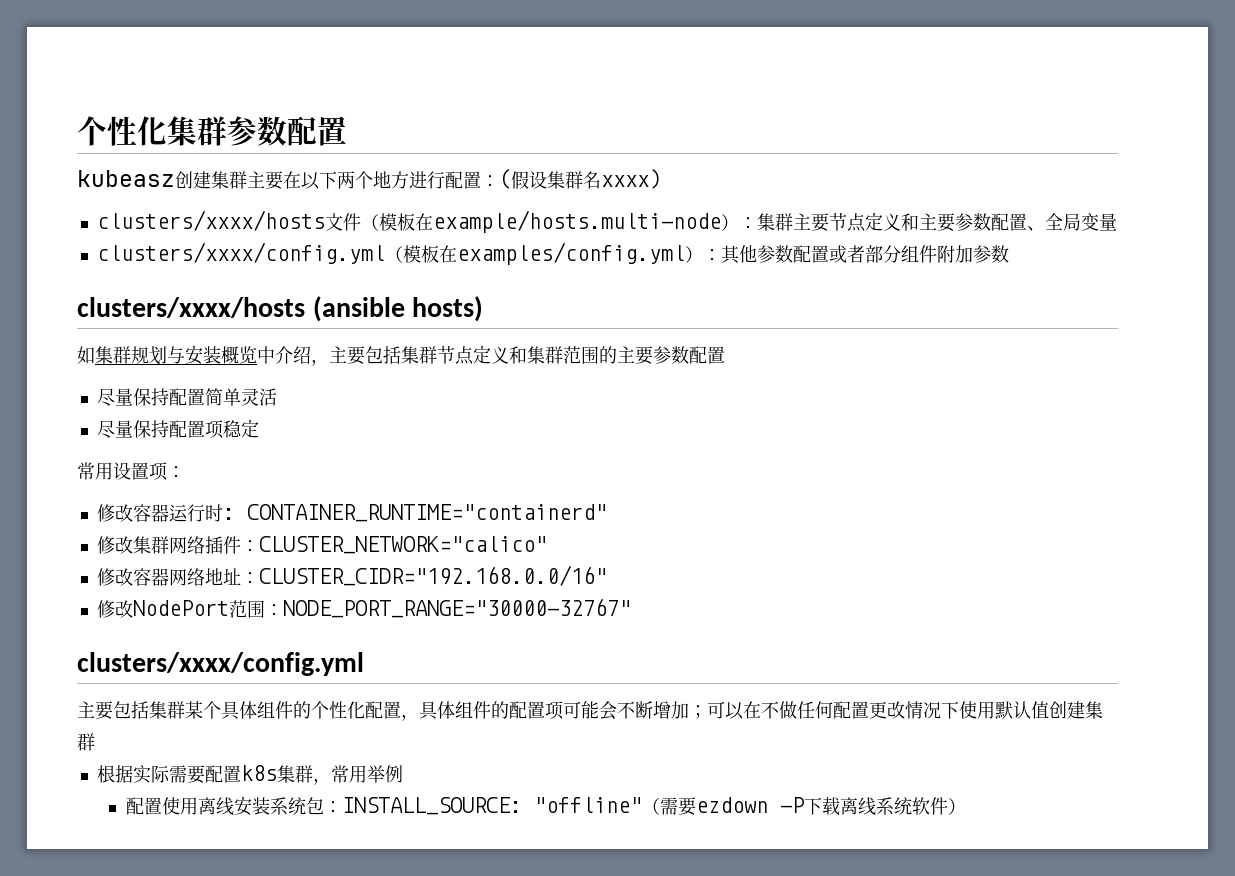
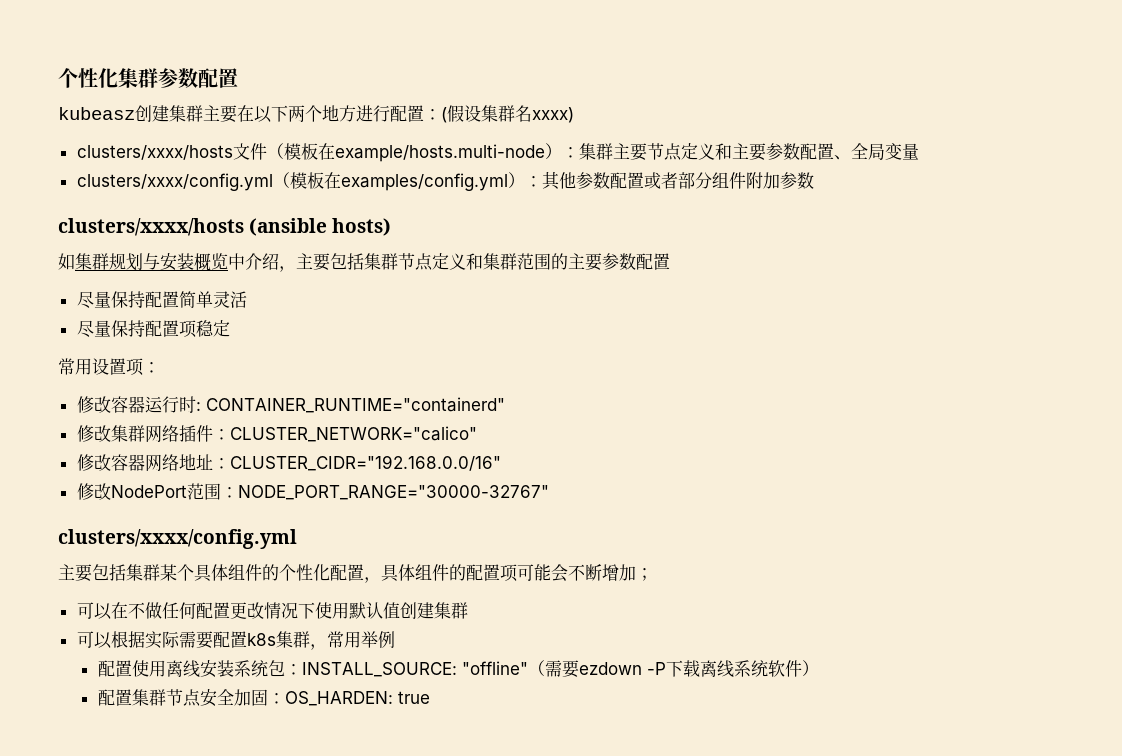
- 主要包括集群某个具体组件的个性化配置，具体组件的配置项可能会不断增加；可以在不做任何配置更改情况下使用默认值创建集群
+ 主要包括集群某个具体组件的个性化配置，具体组件的配置项可能会不断增加；
+ 可以在不做任何配置更改情况下使用默认值创建集群
- 根据实际需要配置k8s集群，常用举例
+ 可以根据实际需要配置k8s集群，常用举例
+ 配置集群节点安全加固：OS_HARDEN: true

